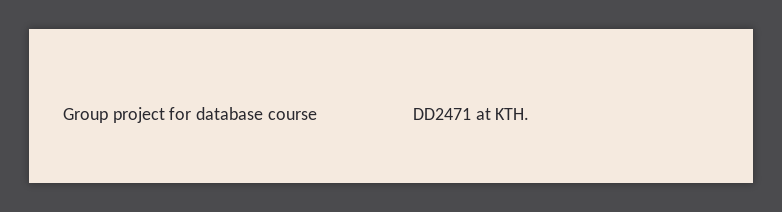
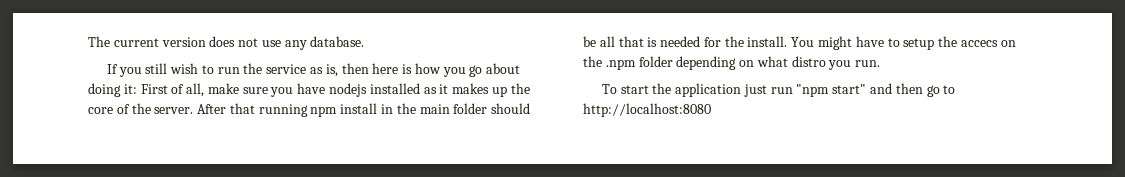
- Group project for database course DD2471 at KTH.
+ The current version does not use any database.
+ If you still wish to run the service as is, then here is how you go about doing it: First of all, make sure you have nodejs installed as it makes up the core of the server. After that running npm install in the main folder should be all that is needed for the install. You might have to setup the accecs on the .npm folder depending on what distro you run.
+ To start the application just run "npm start" and then go to http://localhost:8080

